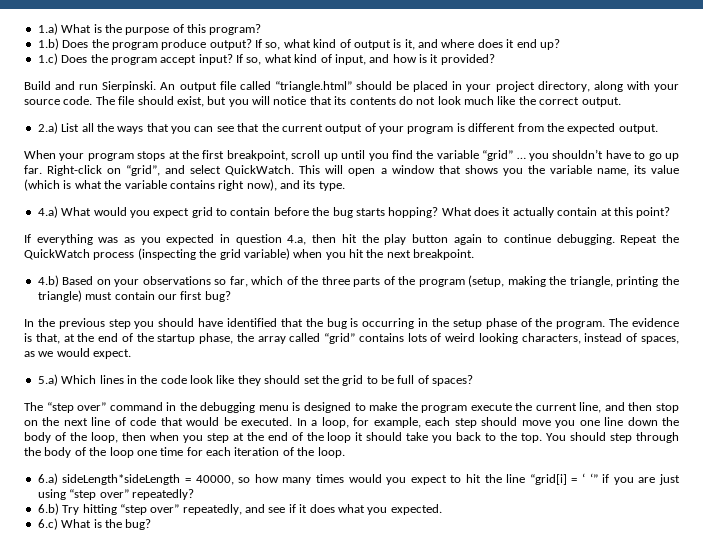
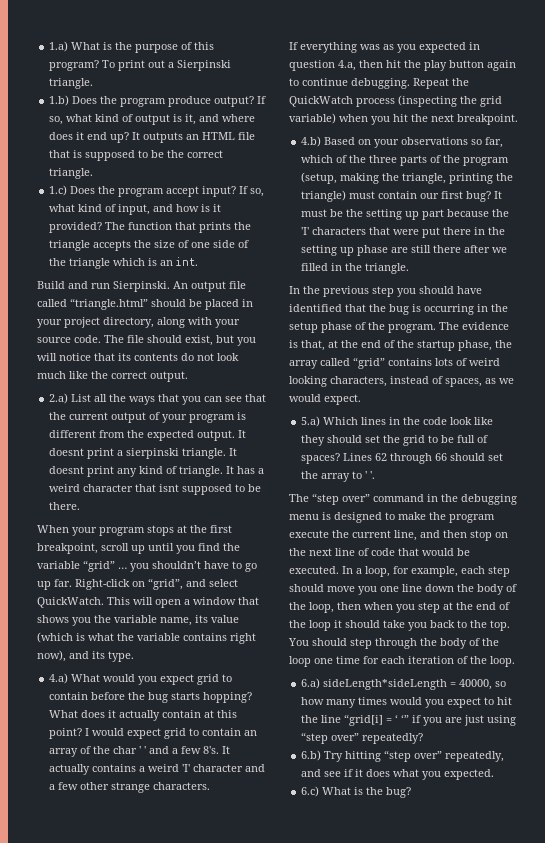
+ To print out a Sierpinski triangle.
+ It outputs an HTML file that is supposed to be the correct triangle.
+ The function that prints the triangle accepts the size of one side of the triangle which is an int.
+ It doesnt print a sierpinski triangle. It doesnt print any kind of triangle. It has a weird character that isnt supposed to be there.
+ I would expect grid to contain an array of the char ' ' and a few 8's. It actually contains a weird 'I' character and a few other strange characters.
+ It must be the setting up part because the 'I' characters that were put there in the setting up phase are still there after we filled in the triangle.
+ Lines 62 through 66 should set the array to ' '.

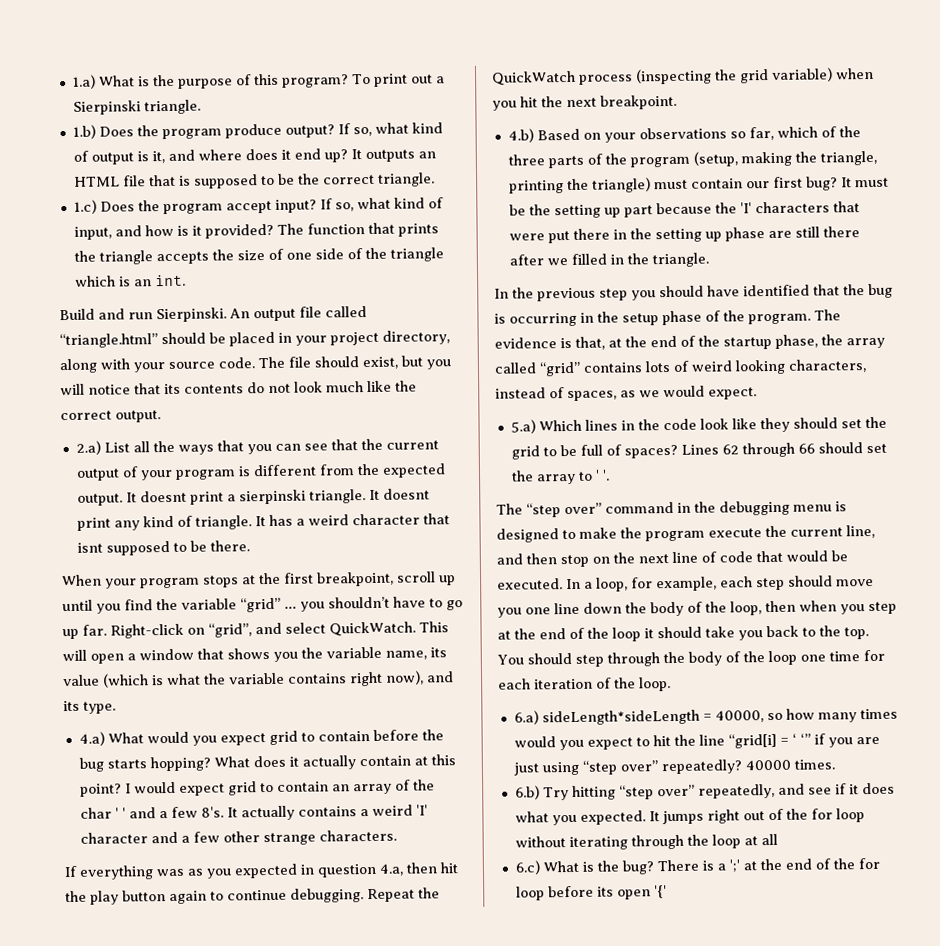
+ 40000 times.
+ It jumps right out of the for loop without iterating through the loop at all
+ There is a ';' at the end of the for loop before its open '{'

